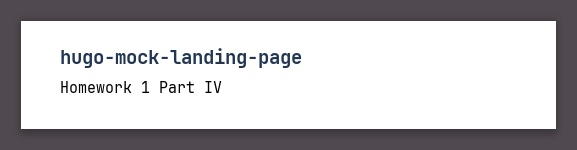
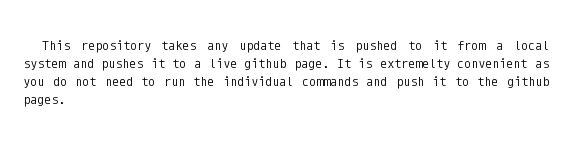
- hugo-mock-landing-page
- Homework 1 Part IV
+ This repository takes any update that is pushed to it from a local system and pushes it to a live github page. It is extremelty convenient as you do not need to run the individual commands and push it to the github pages.

